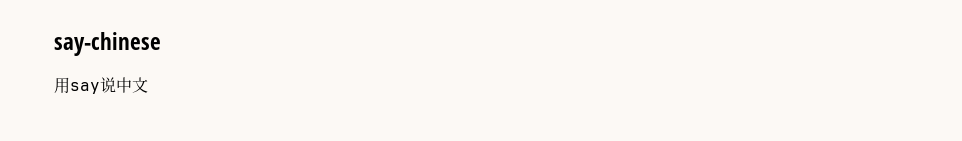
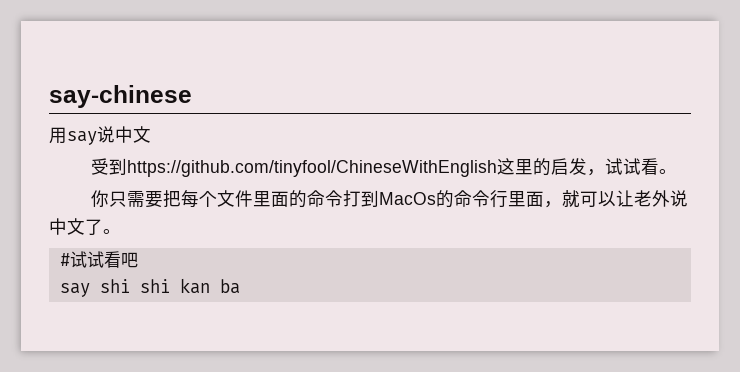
+ 受到https://github.com/tinyfool/ChineseWithEnglish这里的启发，试试看。
+ 你只需要把每个文件里面的命令打到MacOs的命令行里面，就可以让老外说中文了。
+ #试试看吧
+ say shi shi kan ba

